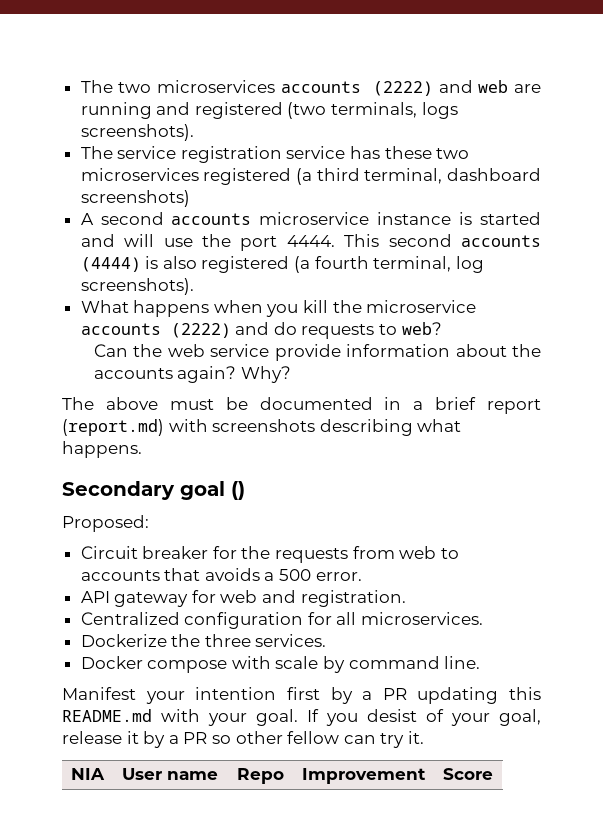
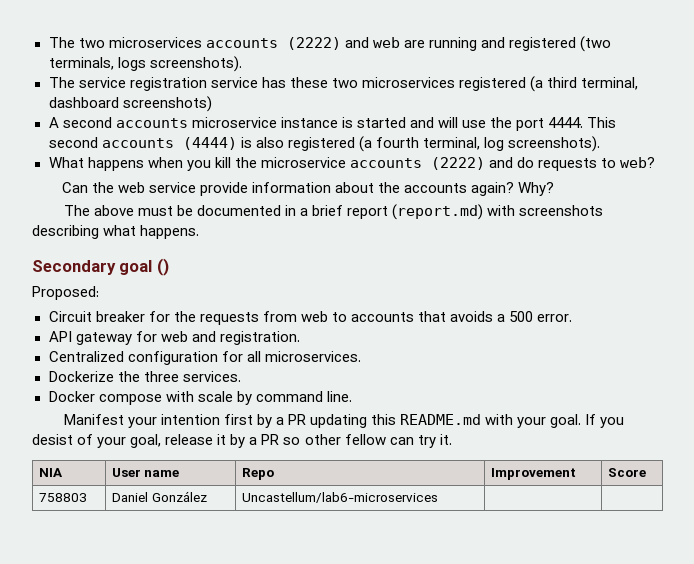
+ 758803 | Daniel González | Uncastellum/lab6-microservices | |

